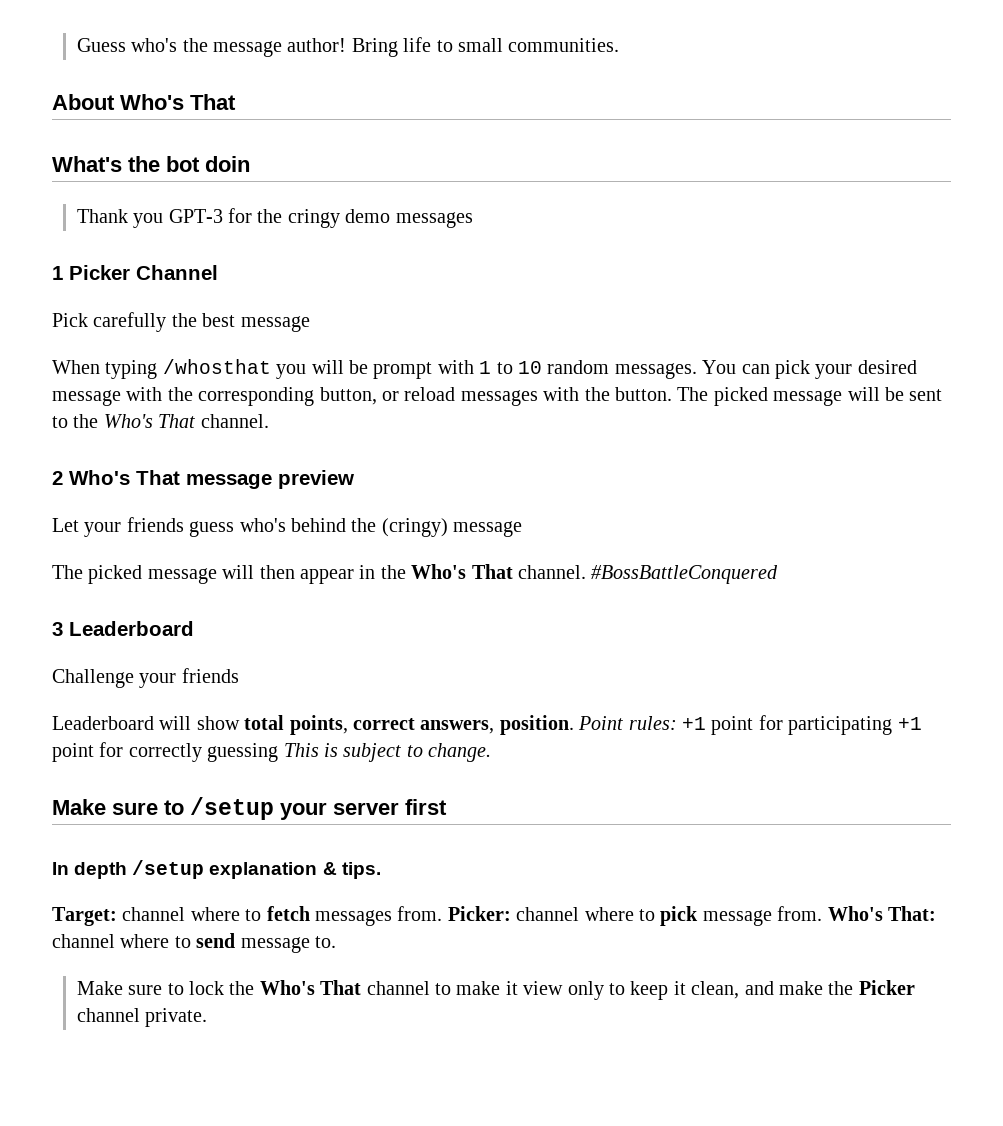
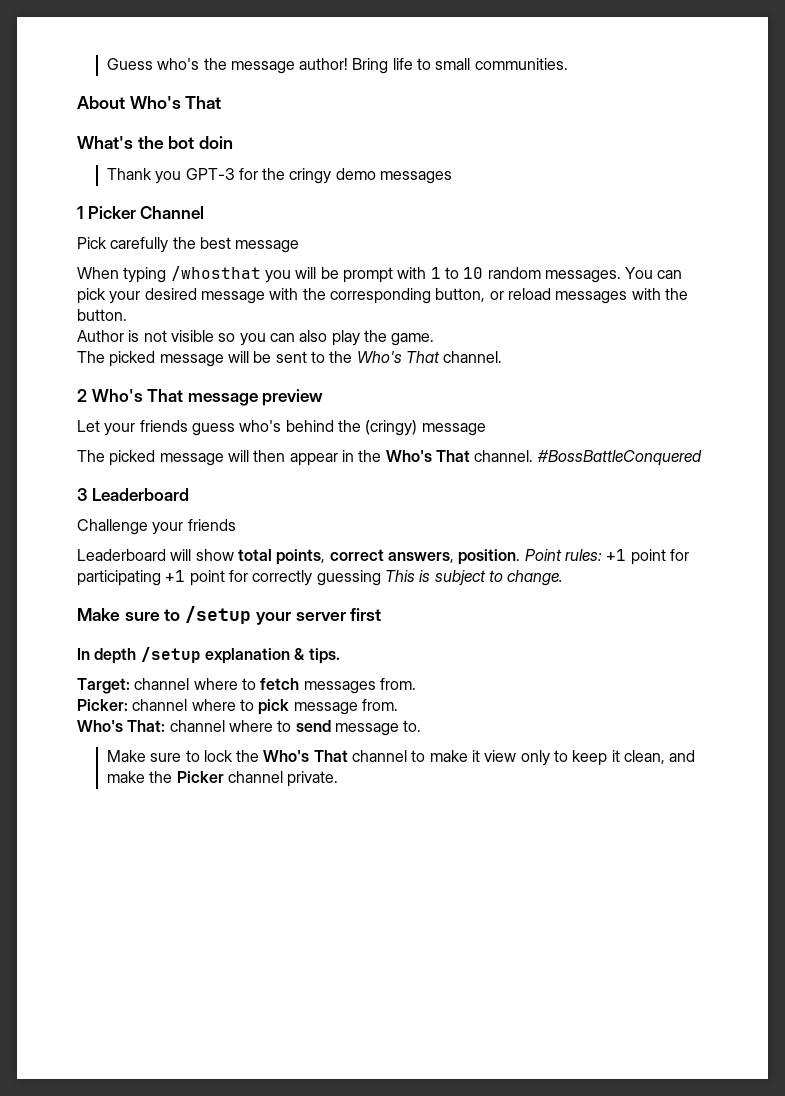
- You can pick your desired message with the corresponding button, or reload messages with the button. The picked message will be sent to the Who's That channel.
+ You can pick your desired message with the corresponding button, or reload messages with the button.
+ Author is not visible so you can also play the game.
+ The picked message will be sent to the Who's That channel.
- Target: channel where to fetch messages from. Picker: channel where to pick message from. Who's That: channel where to send message to.
+ Target: channel where to fetch messages from.
+ Picker: channel where to pick message from.
+ Who's That: channel where to send message to.

